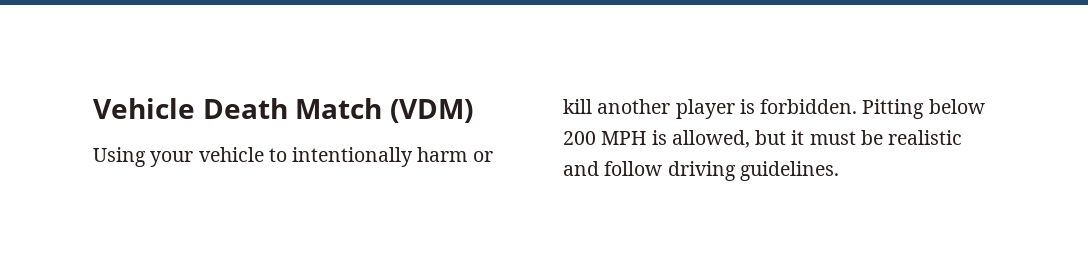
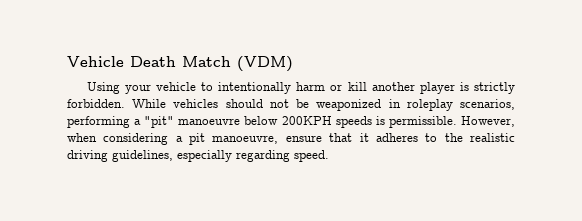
- Using your vehicle to intentionally harm or kill another player is forbidden. Pitting below 200 MPH is allowed, but it must be realistic and follow driving guidelines.
+ Using your vehicle to intentionally harm or kill another player is strictly forbidden. While vehicles should not be weaponized in roleplay scenarios, performing a "pit" manoeuvre below 200KPH speeds is permissible. However, when considering a pit manoeuvre, ensure that it adheres to the realistic driving guidelines, especially regarding speed.

